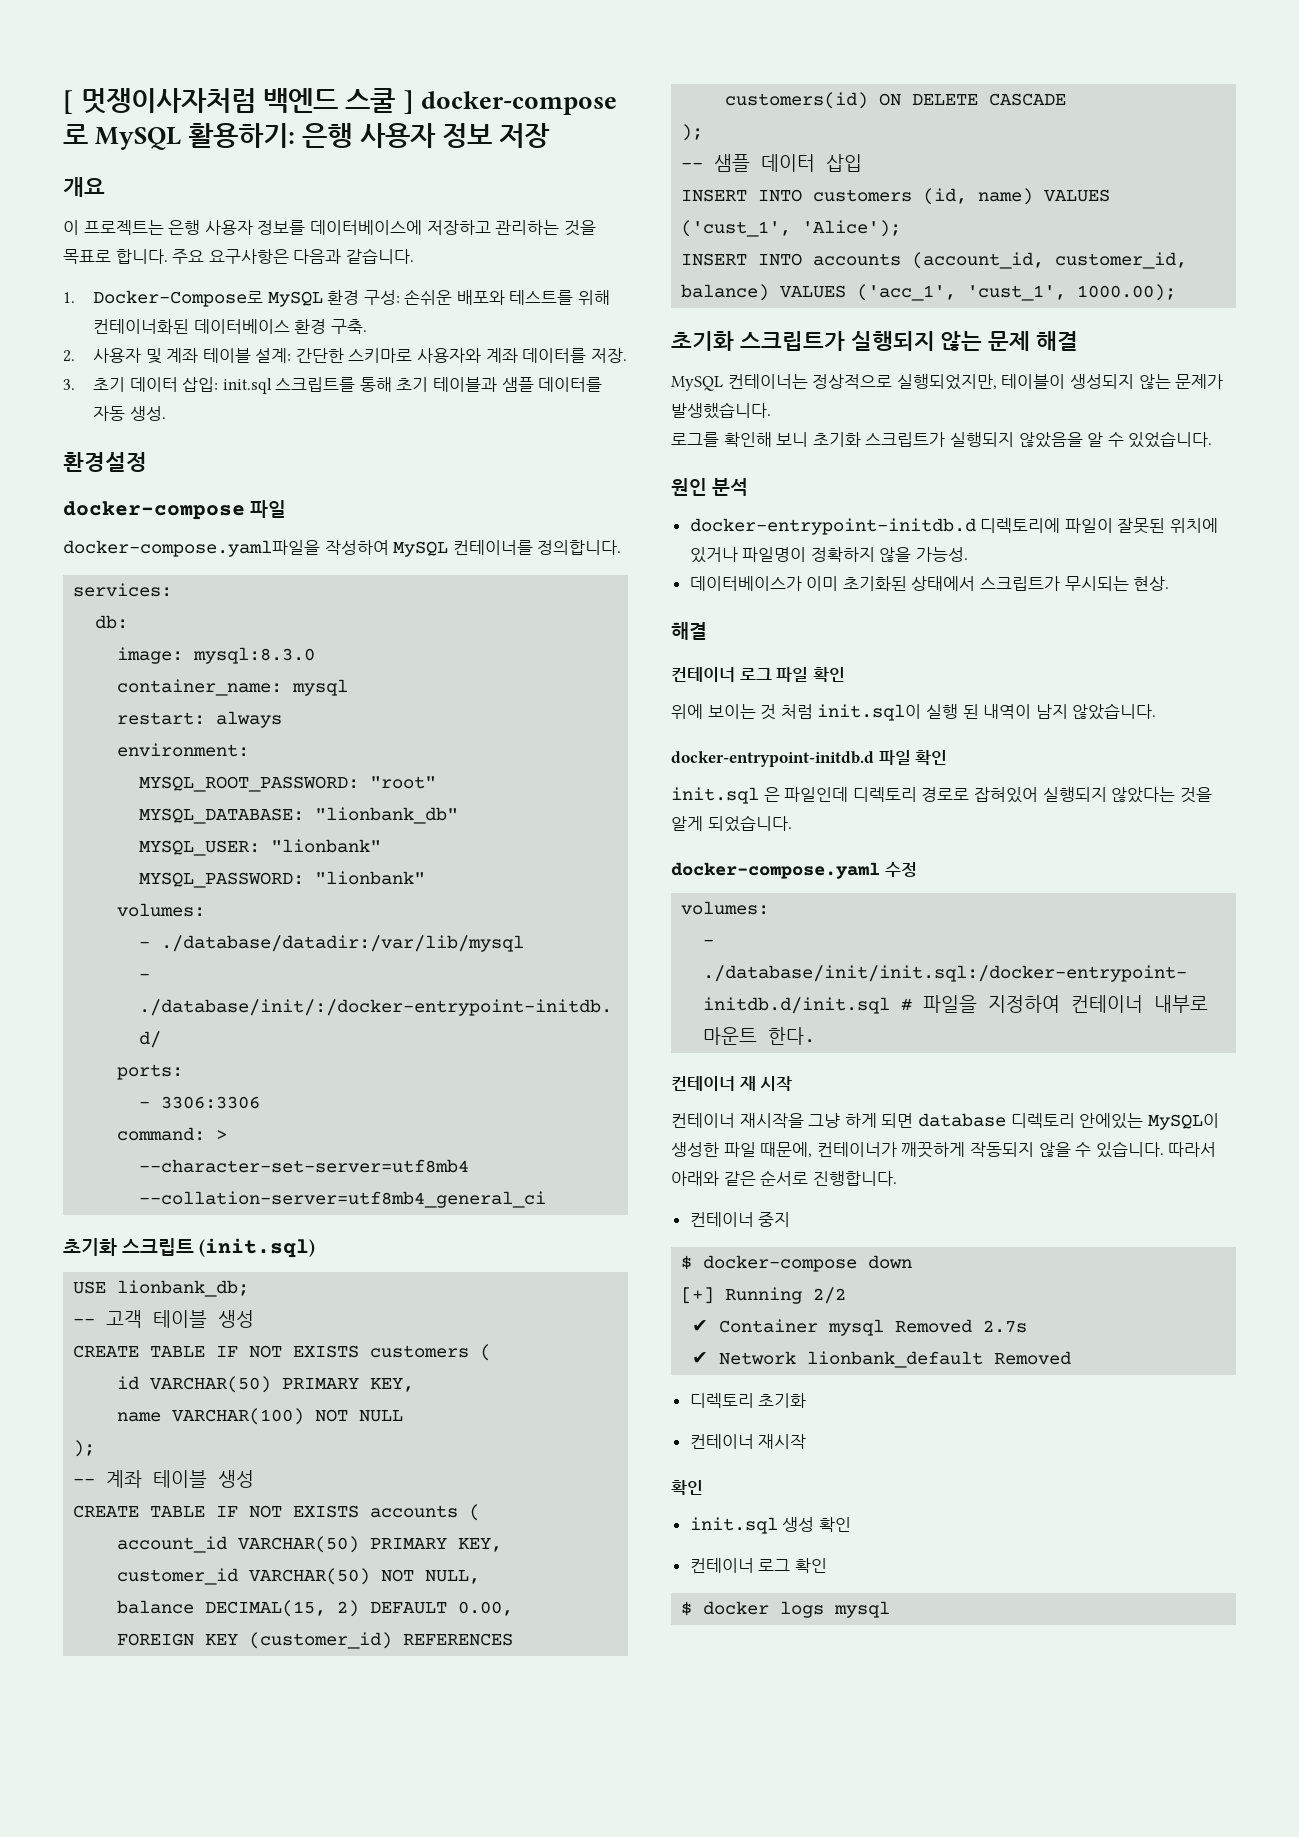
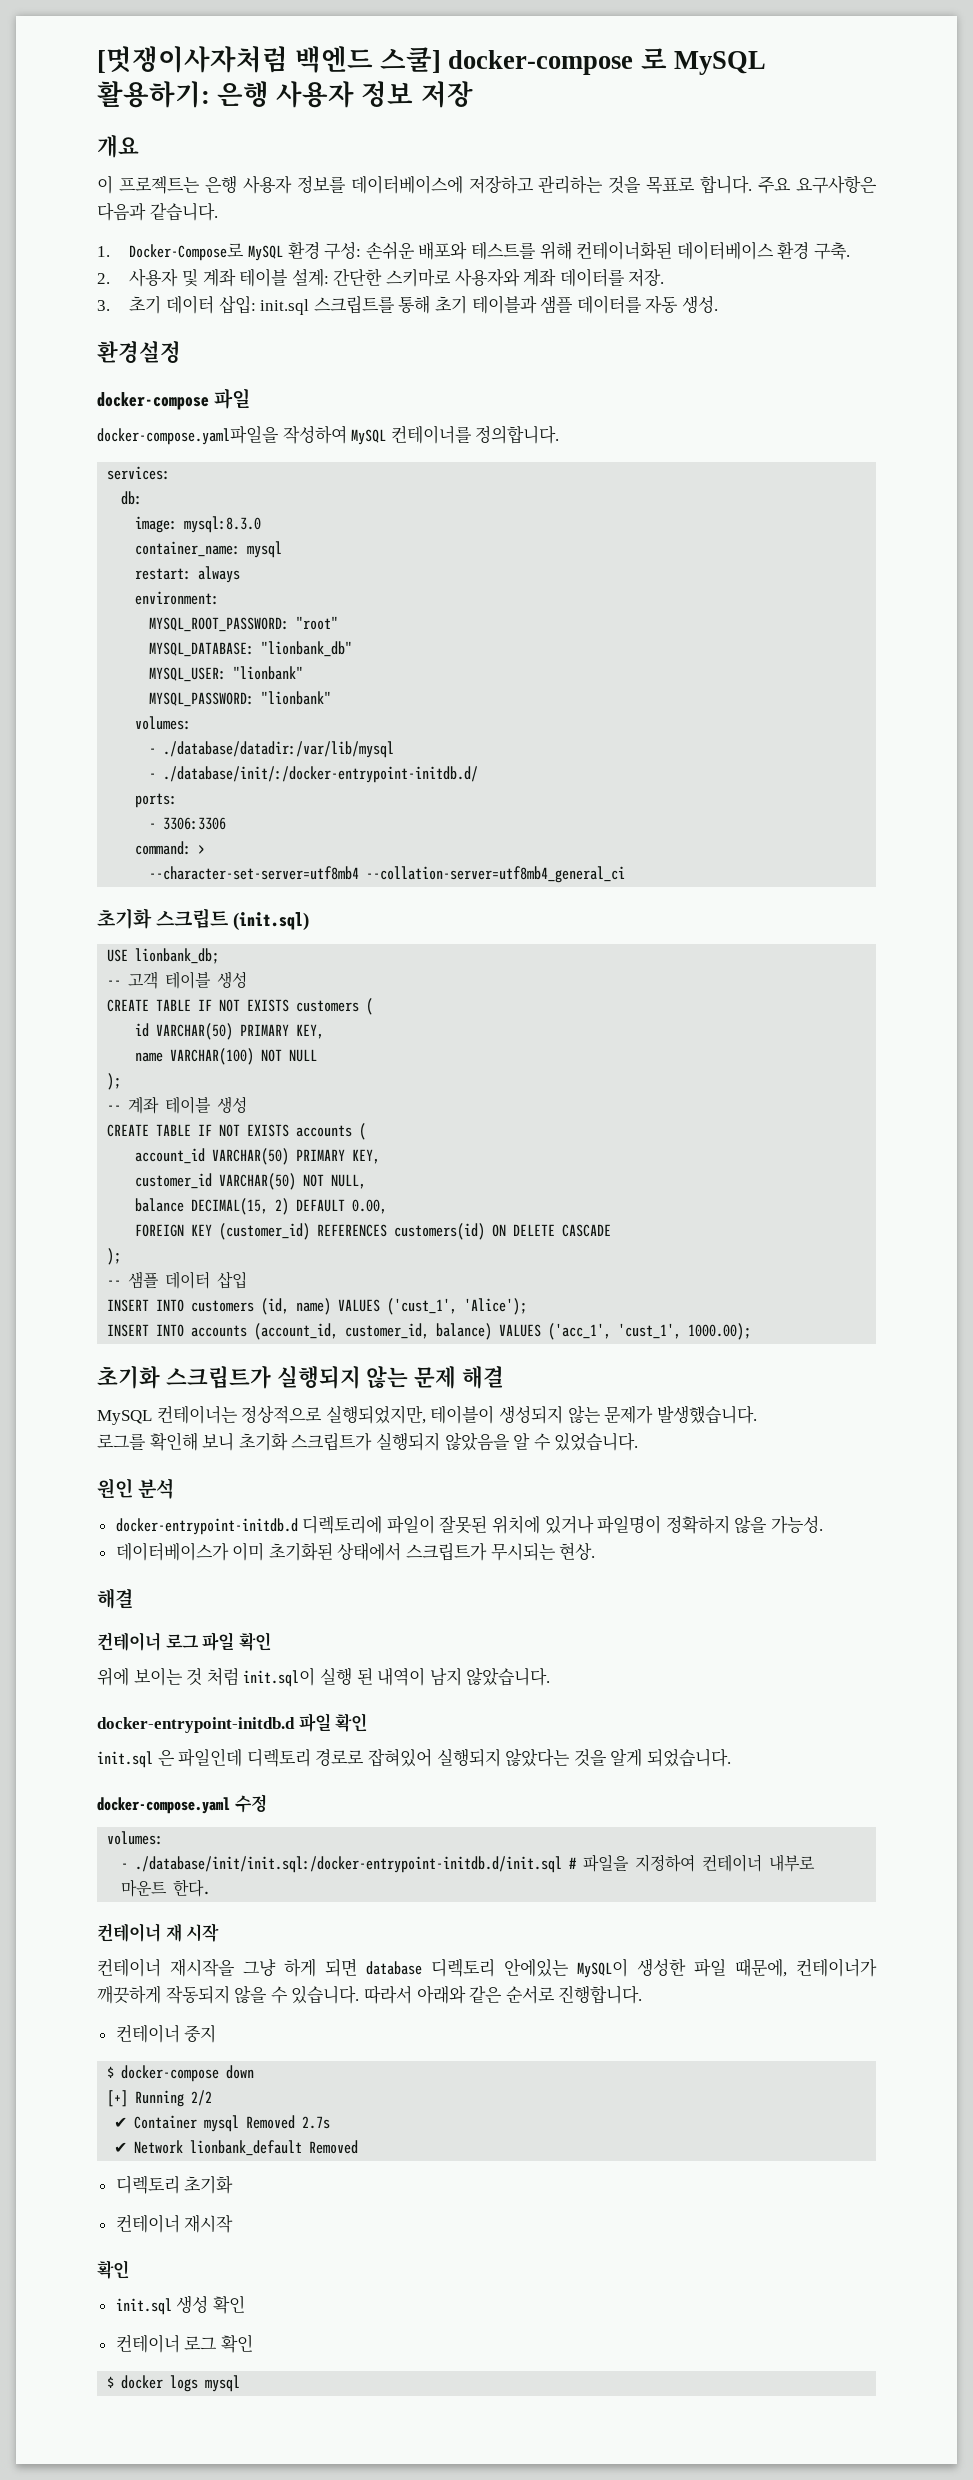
- [ 멋쟁이사자처럼 백엔드 스쿨 ] docker-compose 로 MySQL 활용하기: 은행 사용자 정보 저장
+ [멋쟁이사자처럼 백엔드 스쿨] docker-compose 로 MySQL 활용하기: 은행 사용자 정보 저장

